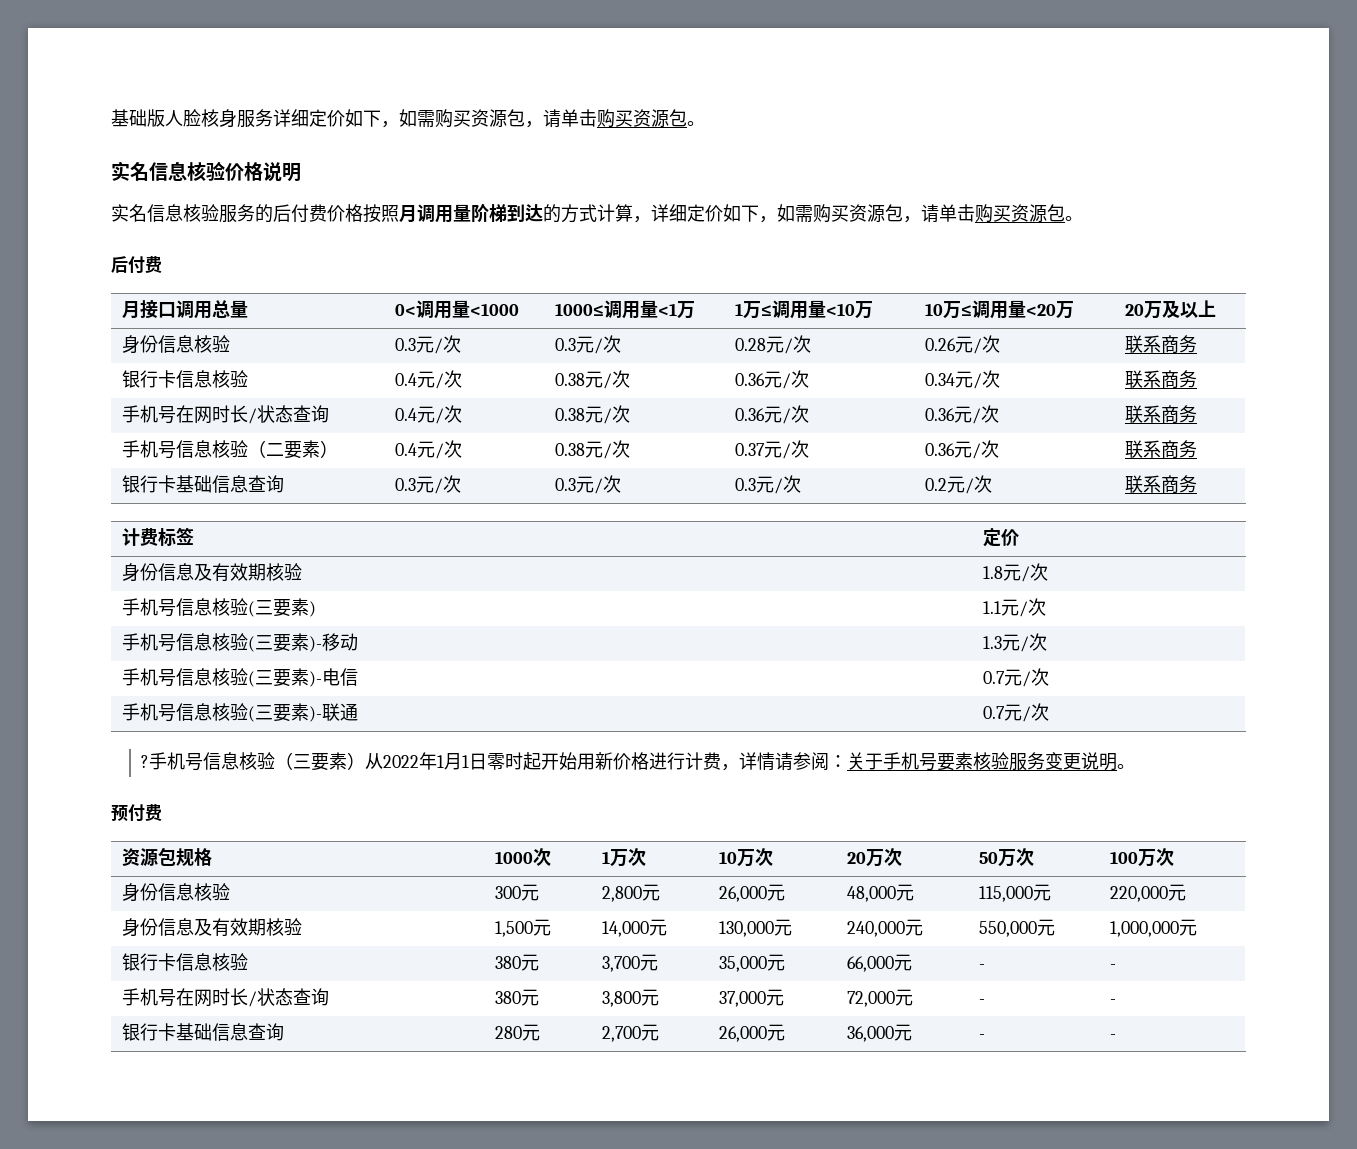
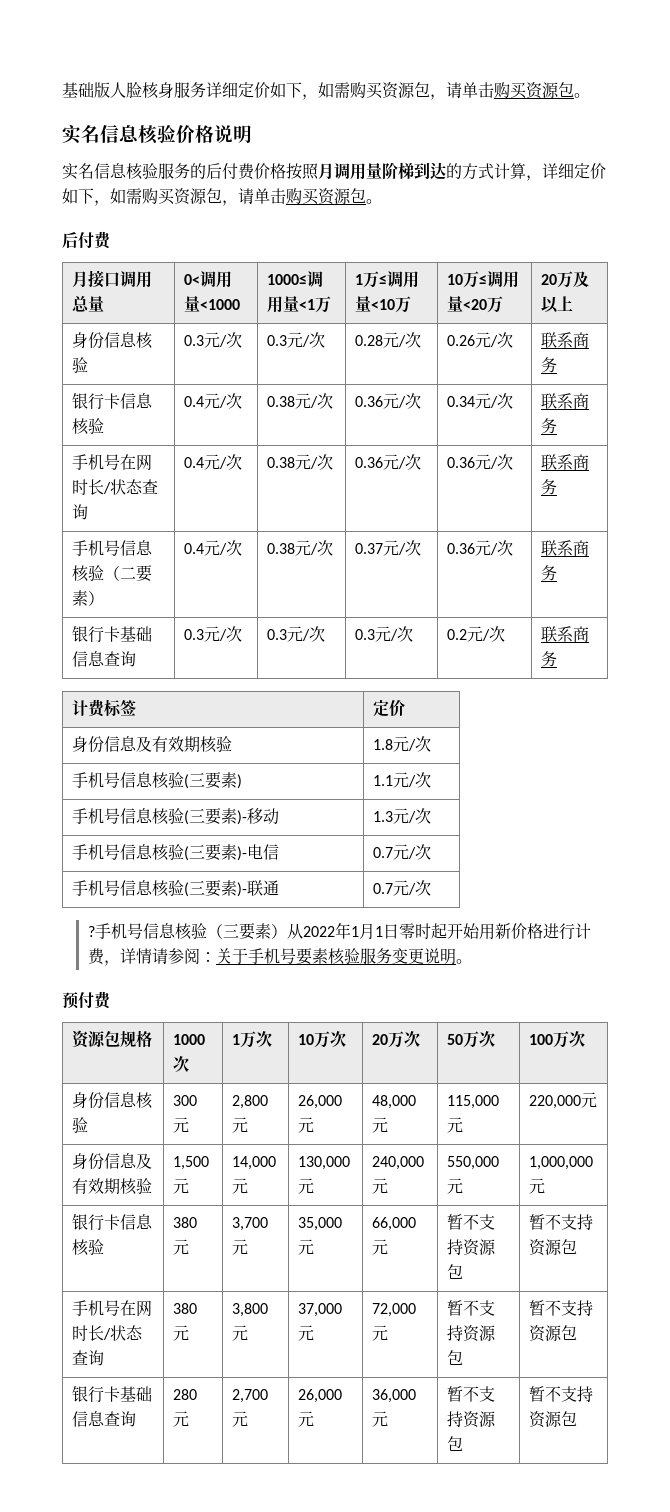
- 银行卡信息核验 | 380元 | 3,700元 | 35,000元 | 66,000元 | - | -
+ 银行卡信息核验 | 380元 | 3,700元 | 35,000元 | 66,000元 | 暂不支持资源包 | 暂不支持资源包
- 手机号在网时长/状态查询 | 380元 | 3,800元 | 37,000元 | 72,000元 | - | -
+ 手机号在网时长/状态查询 | 380元 | 3,800元 | 37,000元 | 72,000元 | 暂不支持资源包 | 暂不支持资源包
- 银行卡基础信息查询 | 280元 | 2,700元 | 26,000元 | 36,000元 | - | -
+ 银行卡基础信息查询 | 280元 | 2,700元 | 26,000元 | 36,000元 | 暂不支持资源包 | 暂不支持资源包

